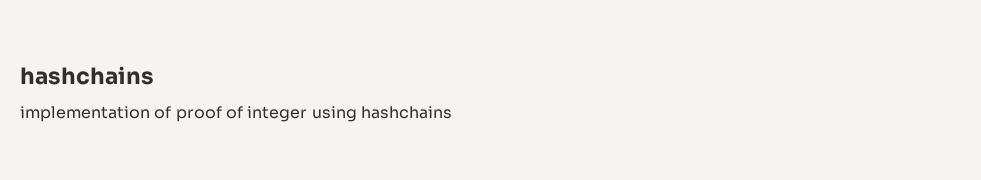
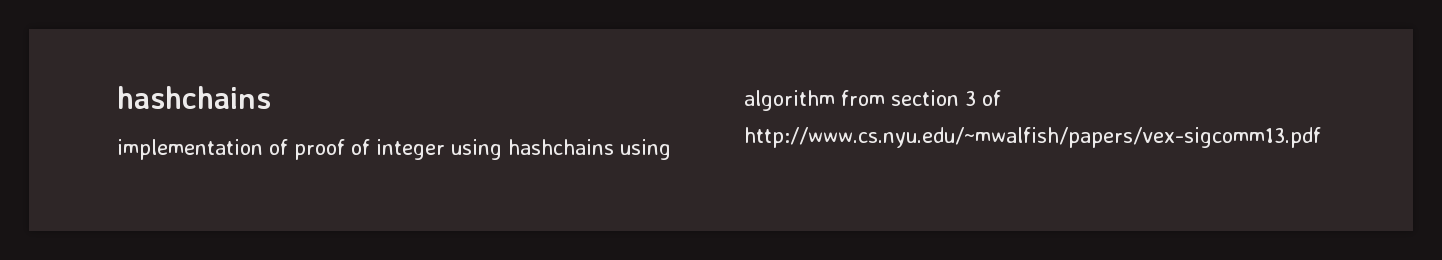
- implementation of proof of integer using hashchains
+ implementation of proof of integer using hashchains using algorithm from section 3 of http://www.cs.nyu.edu/~mwalfish/papers/vex-sigcomm13.pdf

